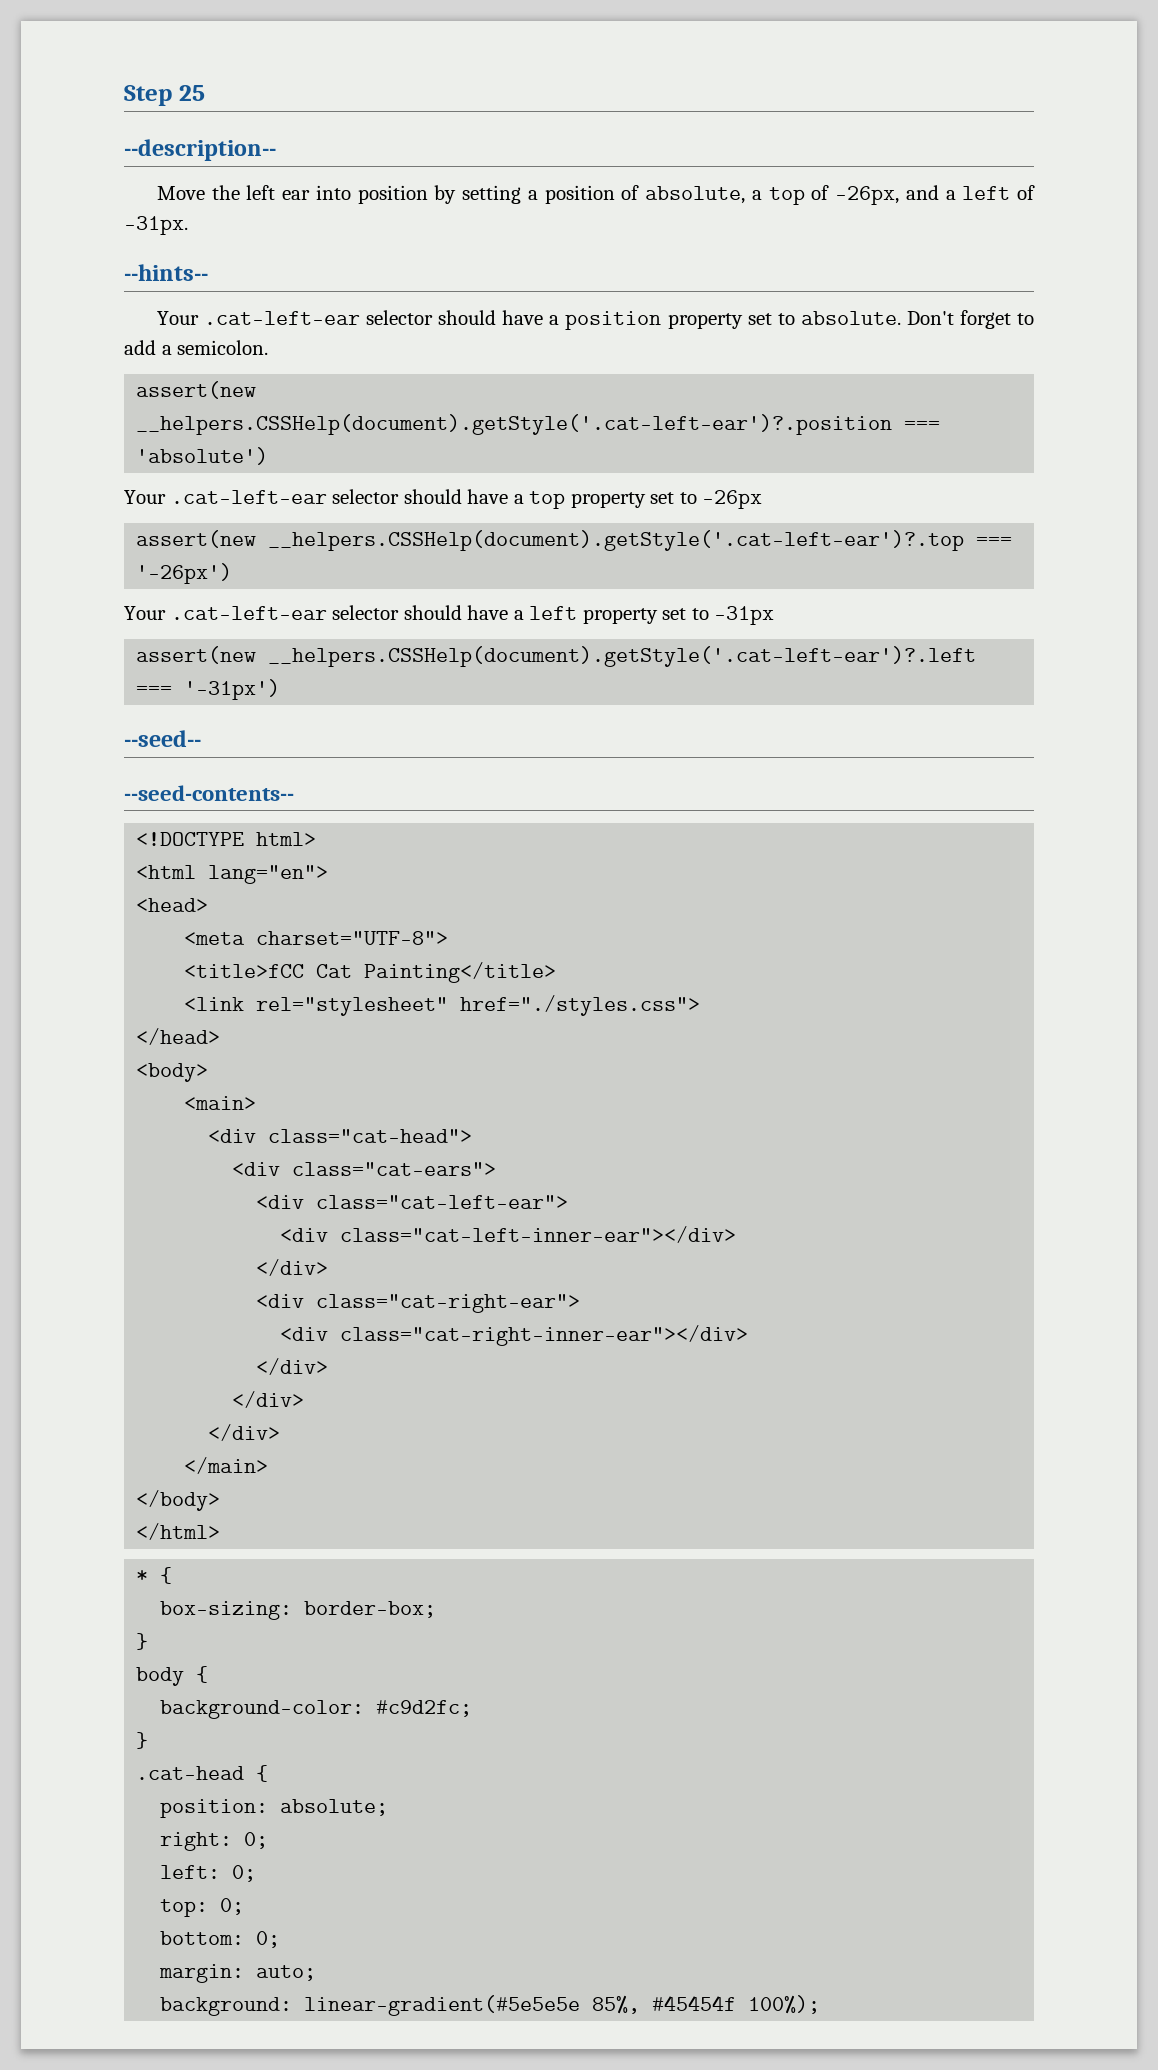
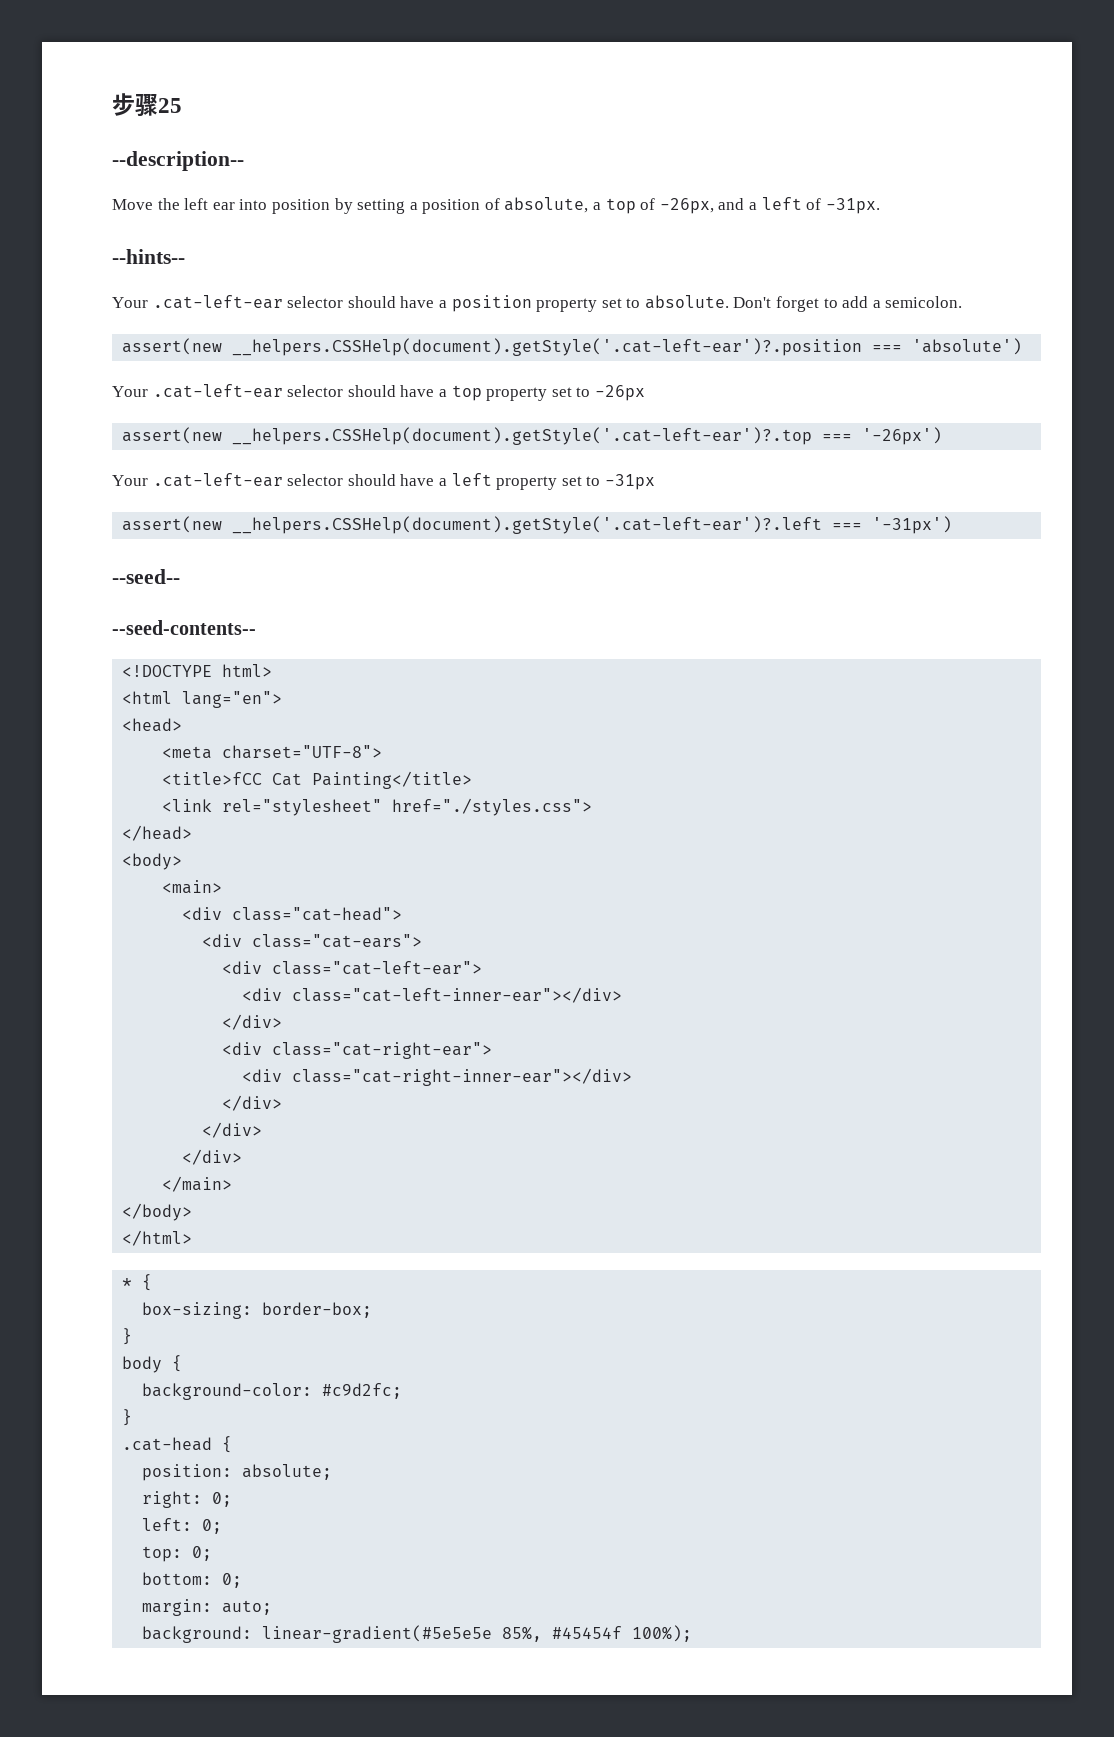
- Step 25
+ 步骤25

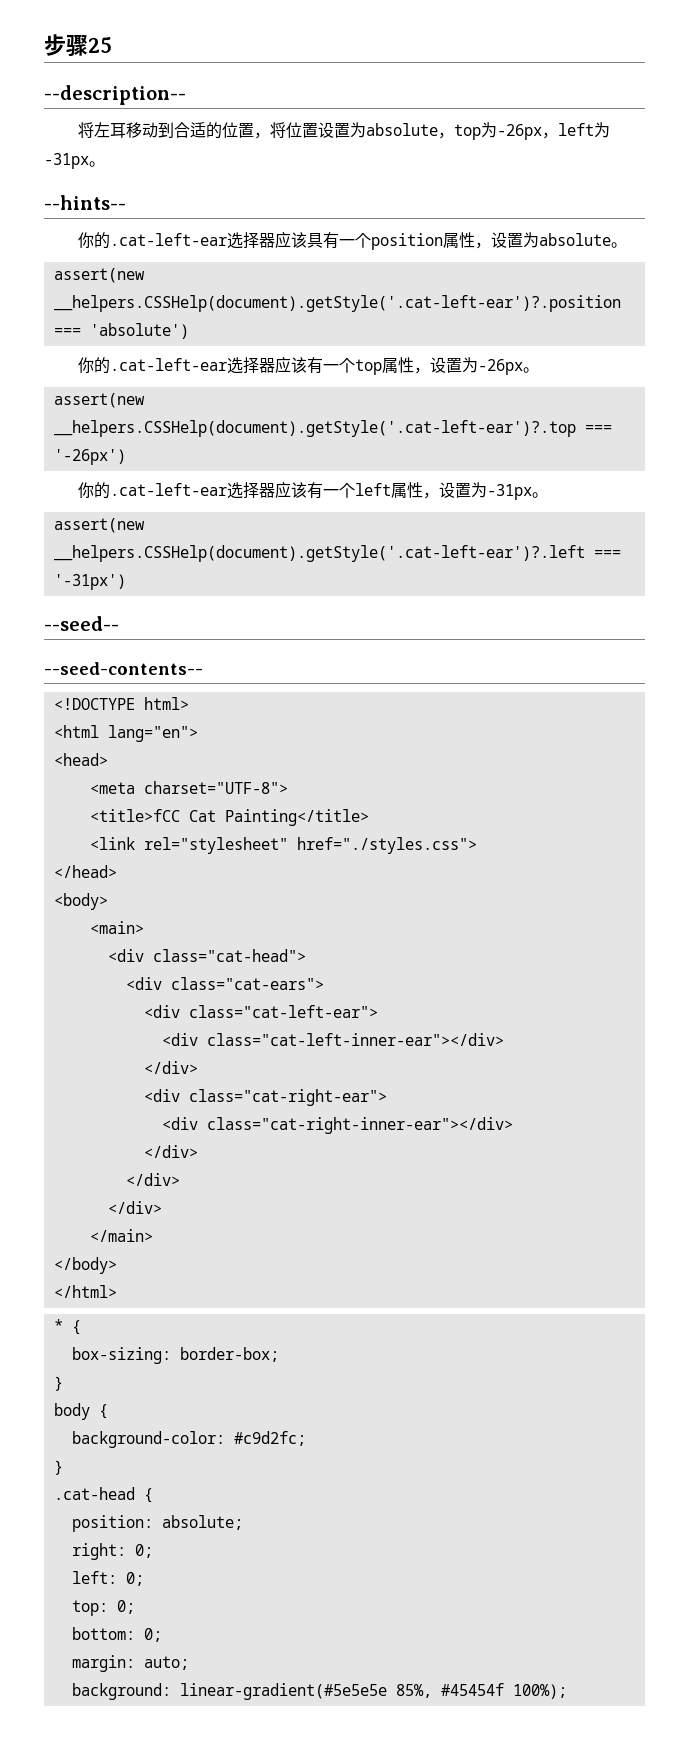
- Move the left ear into position by setting a position of absolute, a top of -26px, and a left of -31px.
+ 将左耳移动到合适的位置，将位置设置为absolute，top为-26px，left为-31px。
  --hints--
- Your .cat-left-ear selector should have a position property set to absolute. Don't forget to add a semicolon.
+ 你的.cat-left-ear选择器应该具有一个position属性，设置为absolute。
  assert(new __helpers.CSSHelp(document).getStyle('.cat-left-ear')?.position === 'absolute')
- Your .cat-left-ear selector should have a top property set to -26px
+ 你的.cat-left-ear选择器应该有一个top属性，设置为-26px。
- Your .cat-left-ear selector should have a left property set to -31px
+ 你的.cat-left-ear选择器应该有一个left属性，设置为-31px。

